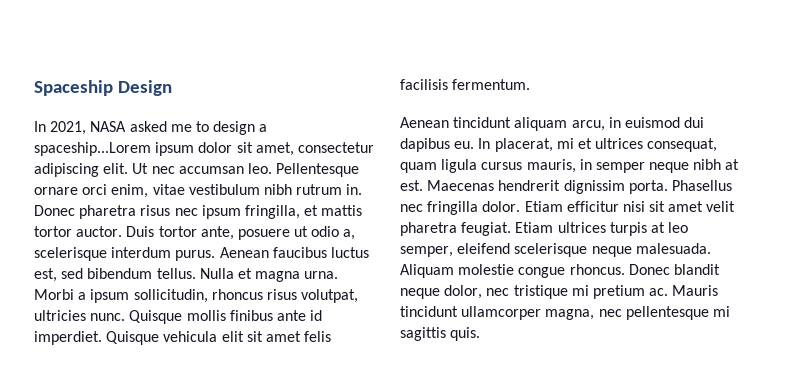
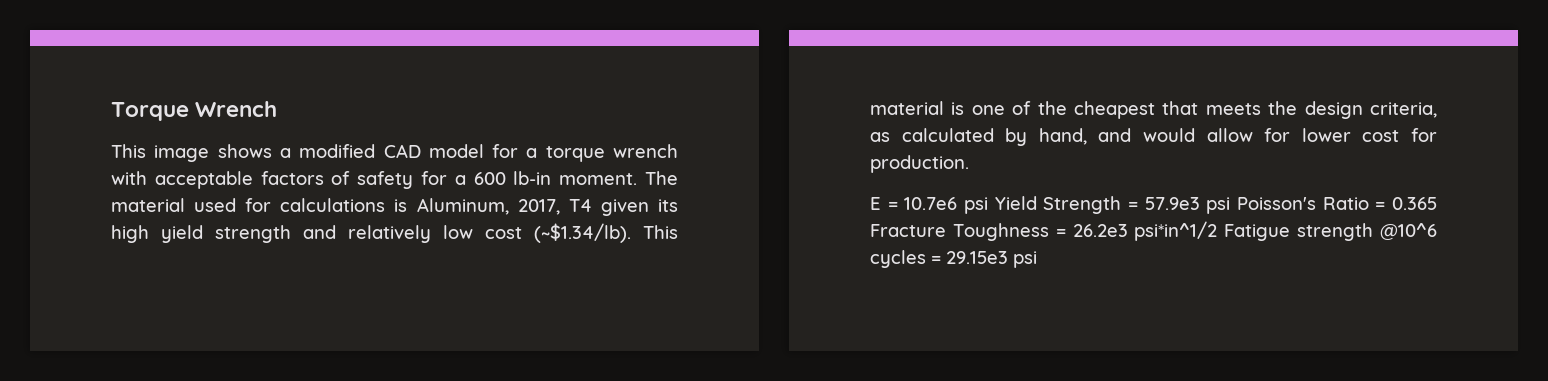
- Spaceship Design
- In 2021, NASA asked me to design a spaceship...Lorem ipsum dolor sit amet, consectetur adipiscing elit. Ut nec accumsan leo. Pellentesque ornare orci enim, vitae vestibulum nibh rutrum in. Donec pharetra risus nec ipsum fringilla, et mattis tortor auctor. Duis tortor ante, posuere ut odio a, scelerisque interdum purus. Aenean faucibus luctus est, sed bibendum tellus. Nulla et magna urna. Morbi a ipsum sollicitudin, rhoncus risus volutpat, ultricies nunc. Quisque mollis finibus ante id imperdiet. Quisque vehicula elit sit amet felis facilisis fermentum.
- Aenean tincidunt aliquam arcu, in euismod dui dapibus eu. In placerat, mi et ultrices consequat, quam ligula cursus mauris, in semper neque nibh at est. Maecenas hendrerit dignissim porta. Phasellus nec fringilla dolor. Etiam efficitur nisi sit amet velit pharetra feugiat. Etiam ultrices turpis at leo semper, eleifend scelerisque neque malesuada. Aliquam molestie congue rhoncus. Donec blandit neque dolor, nec tristique mi pretium ac. Mauris tincidunt ullamcorper magna, nec pellentesque mi sagittis quis.
+ Torque Wrench
+ This image shows a modified CAD model for a torque wrench with acceptable factors of safety for a 600 lb-in moment. The material used for calculations is Aluminum, 2017, T4 given its high yield strength and relatively low cost (~$1.34/lb). This material is one of the cheapest that meets the design criteria, as calculated by hand, and would allow for lower cost for production.
+ E = 10.7e6 psi Yield Strength = 57.9e3 psi Poisson's Ratio = 0.365 Fracture Toughness = 26.2e3 psi*in^1/2 Fatigue strength @10^6 cycles = 29.15e3 psi

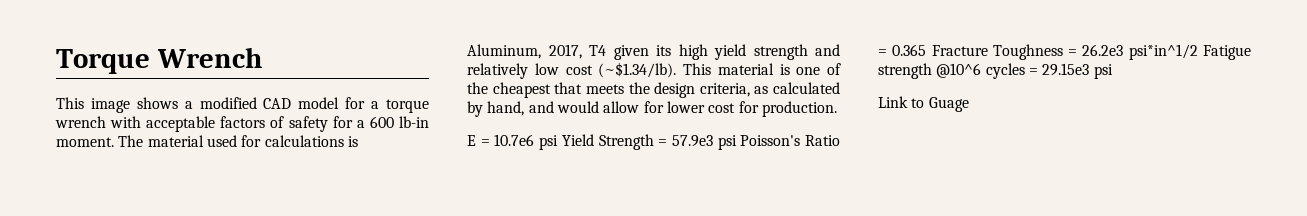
+ Link to Guage

